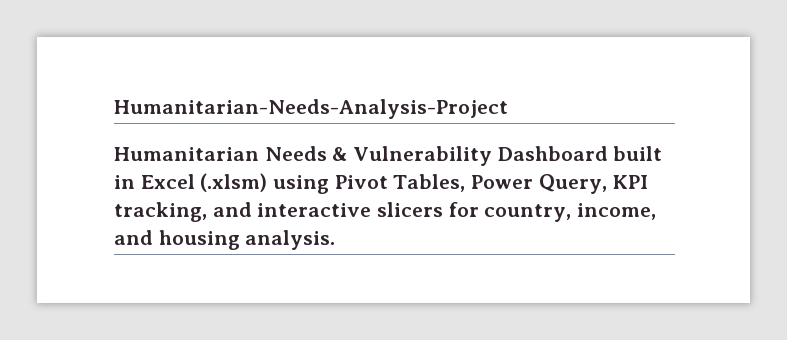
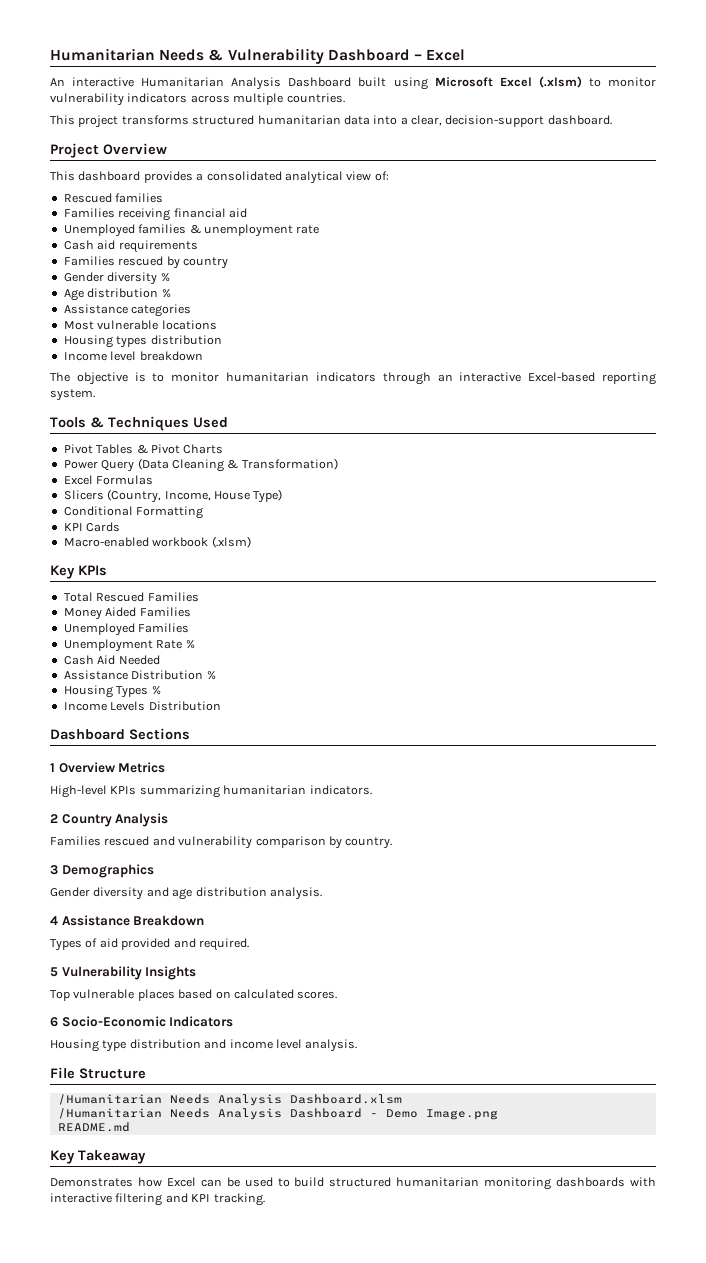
- Humanitarian-Needs-Analysis-Project
- Humanitarian Needs & Vulnerability Dashboard built in Excel (.xlsm) using Pivot Tables, Power Query, KPI tracking, and interactive slicers for country, income, and housing analysis.
+ Humanitarian Needs & Vulnerability Dashboard – Excel
+ An interactive Humanitarian Analysis Dashboard built using Microsoft Excel (.xlsm) to monitor vulnerability indicators across multiple countries.
+ This project transforms structured humanitarian data into a clear, decision-support dashboard.
+ Project Overview
+ This dashboard provides a consolidated analytical view of:
+ Rescued families
+ Families receiving financial aid
+ Unemployed families & unemployment rate
+ Cash aid requirements
+ Families rescued by country
+ Gender diversity %
+ Age distribution %
+ Assistance categories
+ Most vulnerable locations
+ Housing types distribution
+ Income level breakdown
+ The objective is to monitor humanitarian indicators through an interactive Excel-based reporting system.
+ Tools & Techniques Used
+ Pivot Tables & Pivot Charts
+ Power Query (Data Cleaning & Transformation)
+ Excel Formulas
+ Slicers (Country, Income, House Type)
+ Conditional Formatting
+ KPI Cards
+ Macro-enabled workbook (.xlsm)
+ Key KPIs
+ Total Rescued Families
+ Money Aided Families
+ Unemployed Families
+ Unemployment Rate %
+ Cash Aid Needed
+ Assistance Distribution %
+ Housing Types %
+ Income Levels Distribution
+ Dashboard Sections
+ 1 Overview Metrics
+ High-level KPIs summarizing humanitarian indicators.
+ 2 Country Analysis
+ Families rescued and vulnerability comparison by country.
+ 3 Demographics
+ Gender diversity and age distribution analysis.
+ 4 Assistance Breakdown
+ Types of aid provided and required.
+ 5 Vulnerability Insights
+ Top vulnerable places based on calculated scores.
+ 6 Socio-Economic Indicators
+ Housing type distribution and income level analysis.
+ File Structure
+ /Humanitarian Needs Analysis Dashboard.xlsm
+ /Humanitarian Needs Analysis Dashboard - Demo Image.png
+ README.md
+ Key Takeaway
+ Demonstrates how Excel can be used to build structured humanitarian monitoring dashboards with interactive filtering and KPI tracking.

